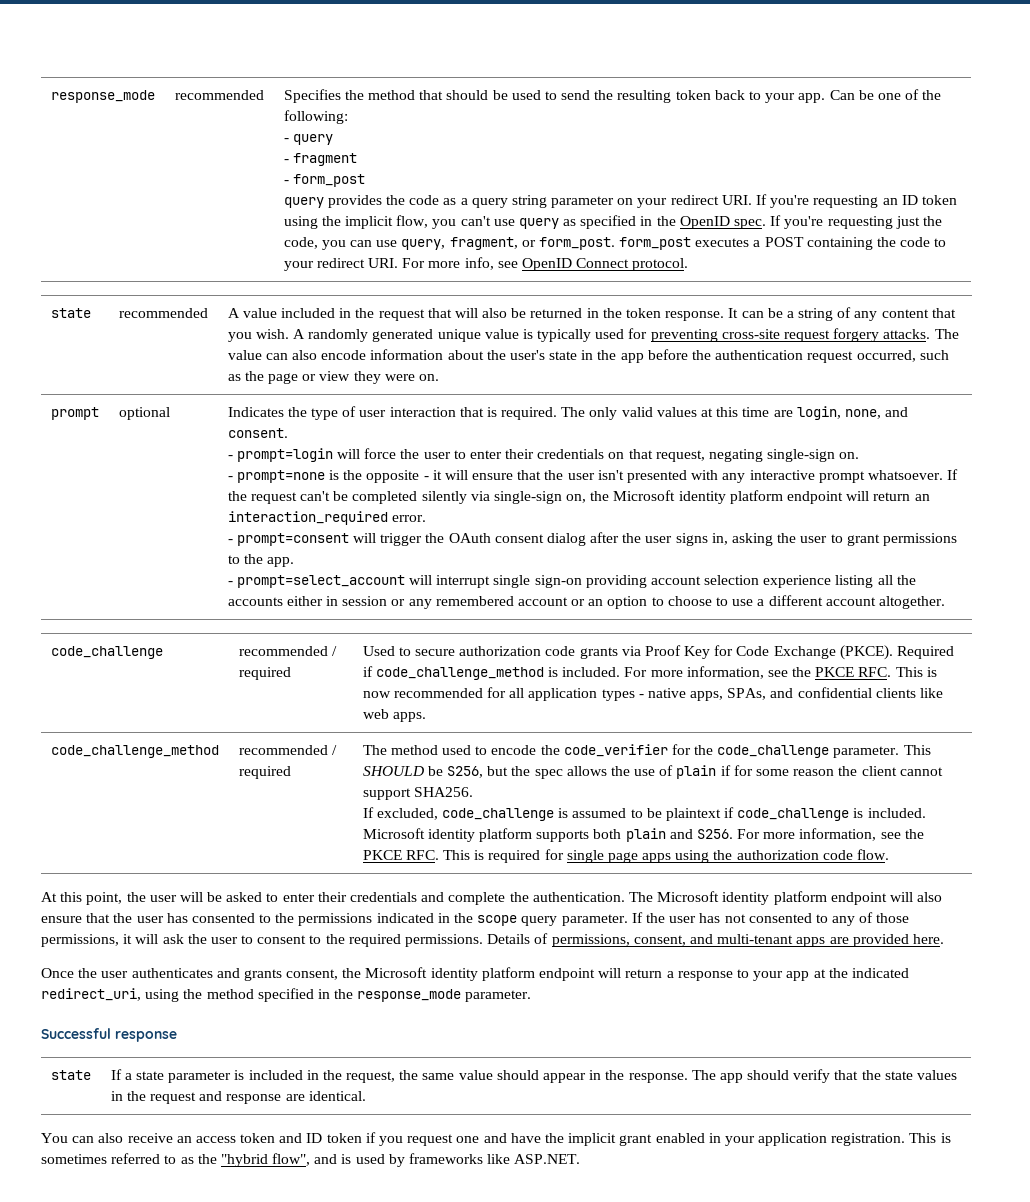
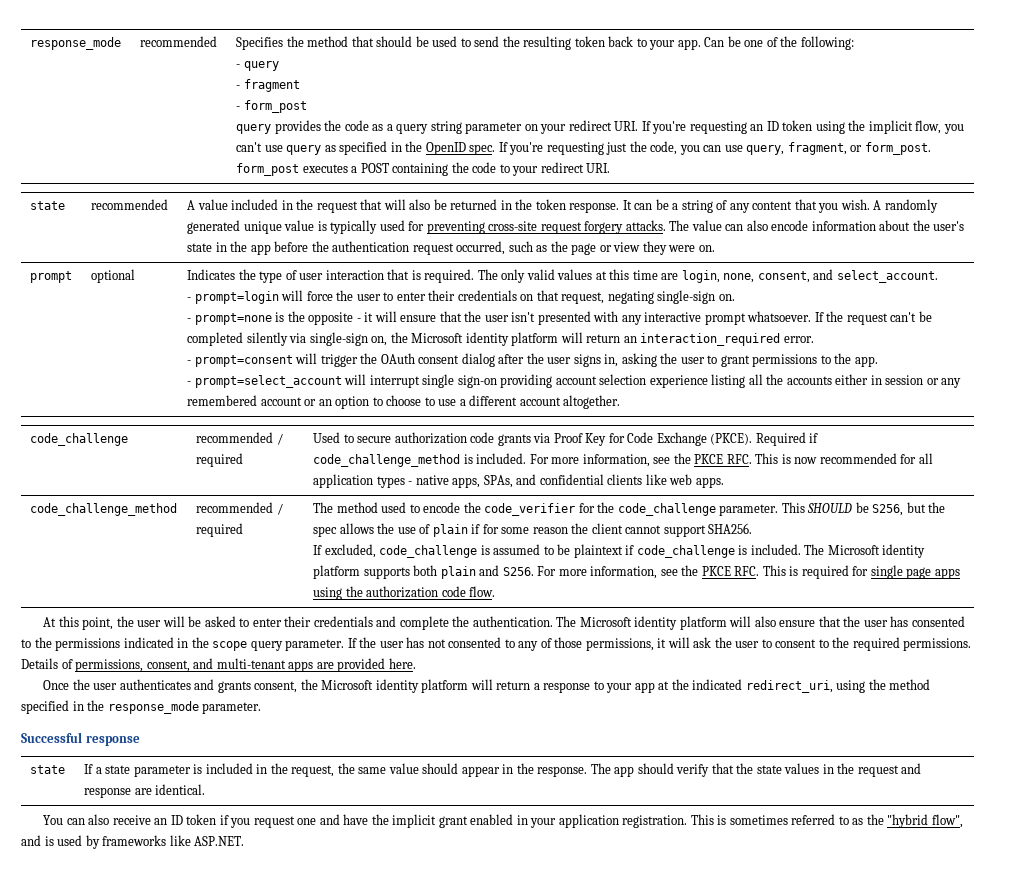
- If you're requesting just the code, you can use query, fragment, or form_post. form_post executes a POST containing the code to your redirect URI. For more info, see OpenID Connect protocol.
+ If you're requesting just the code, you can use query, fragment, or form_post. form_post executes a POST containing the code to your redirect URI.
- The only valid values at this time are login, none, and consent.
+ The only valid values at this time are login, none, consent, and select_account.
- If the request can't be completed silently via single-sign on, the Microsoft identity platform endpoint will return an interaction_required error.
+ If the request can't be completed silently via single-sign on, the Microsoft identity platform will return an interaction_required error.
- Microsoft identity platform supports both plain and S256.
+ The Microsoft identity platform supports both plain and S256.
- The Microsoft identity platform endpoint will also ensure that the user has consented to the permissions indicated in the scope query parameter.
+ The Microsoft identity platform will also ensure that the user has consented to the permissions indicated in the scope query parameter.
- Once the user authenticates and grants consent, the Microsoft identity platform endpoint will return a response to your app at the indicated redirect_uri, using the method specified in the response_mode parameter.
+ Once the user authenticates and grants consent, the Microsoft identity platform will return a response to your app at the indicated redirect_uri, using the method specified in the response_mode parameter.
- You can also receive an access token and ID token if you request one and have the implicit grant enabled in your application registration.
+ You can also receive an ID token if you request one and have the implicit grant enabled in your application registration.

